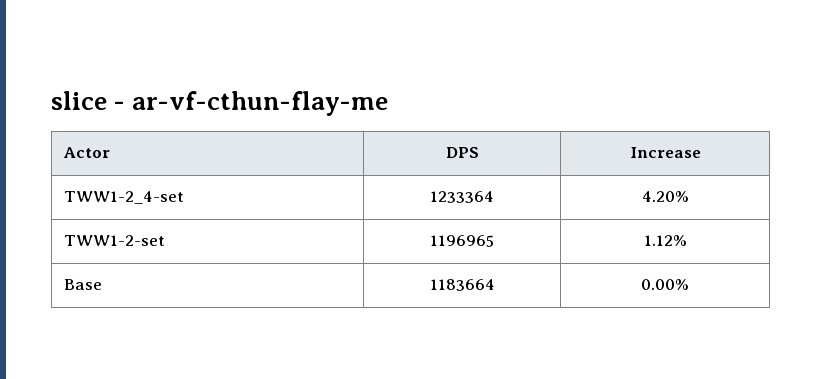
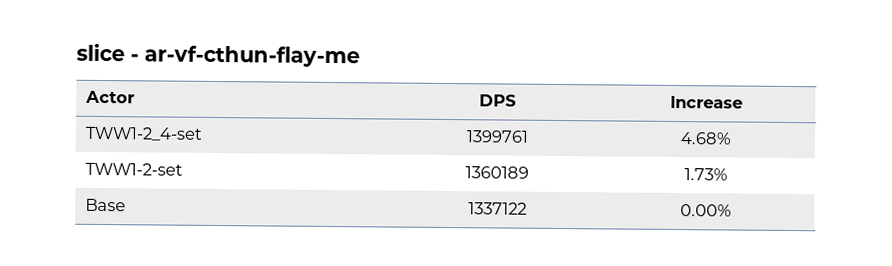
- TWW1-2_4-set | 1233364 | 4.20%
+ TWW1-2_4-set | 1399761 | 4.68%
- TWW1-2-set | 1196965 | 1.12%
+ TWW1-2-set | 1360189 | 1.73%
- Base | 1183664 | 0.00%
+ Base | 1337122 | 0.00%

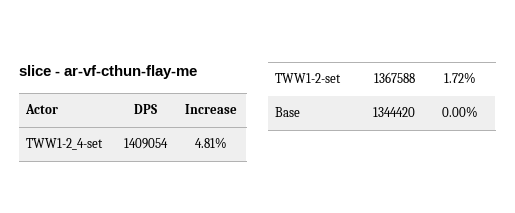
- TWW1-2_4-set | 1399761 | 4.68%
+ TWW1-2_4-set | 1409054 | 4.81%
- TWW1-2-set | 1360189 | 1.73%
+ TWW1-2-set | 1367588 | 1.72%
- Base | 1337122 | 0.00%
+ Base | 1344420 | 0.00%

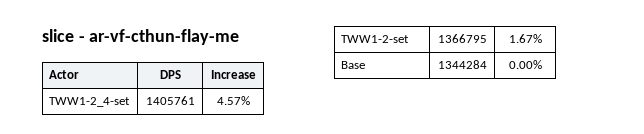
- TWW1-2_4-set | 1409054 | 4.81%
+ TWW1-2_4-set | 1405761 | 4.57%
- TWW1-2-set | 1367588 | 1.72%
+ TWW1-2-set | 1366795 | 1.67%
- Base | 1344420 | 0.00%
+ Base | 1344284 | 0.00%

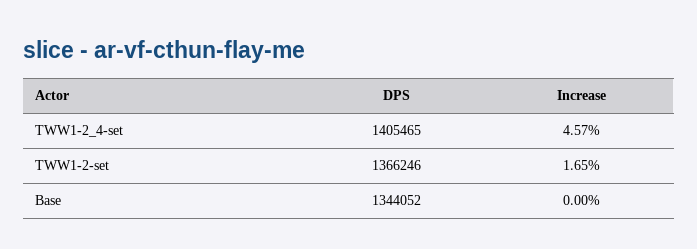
- TWW1-2_4-set | 1405761 | 4.57%
+ TWW1-2_4-set | 1405465 | 4.57%
- TWW1-2-set | 1366795 | 1.67%
+ TWW1-2-set | 1366246 | 1.65%
- Base | 1344284 | 0.00%
+ Base | 1344052 | 0.00%

